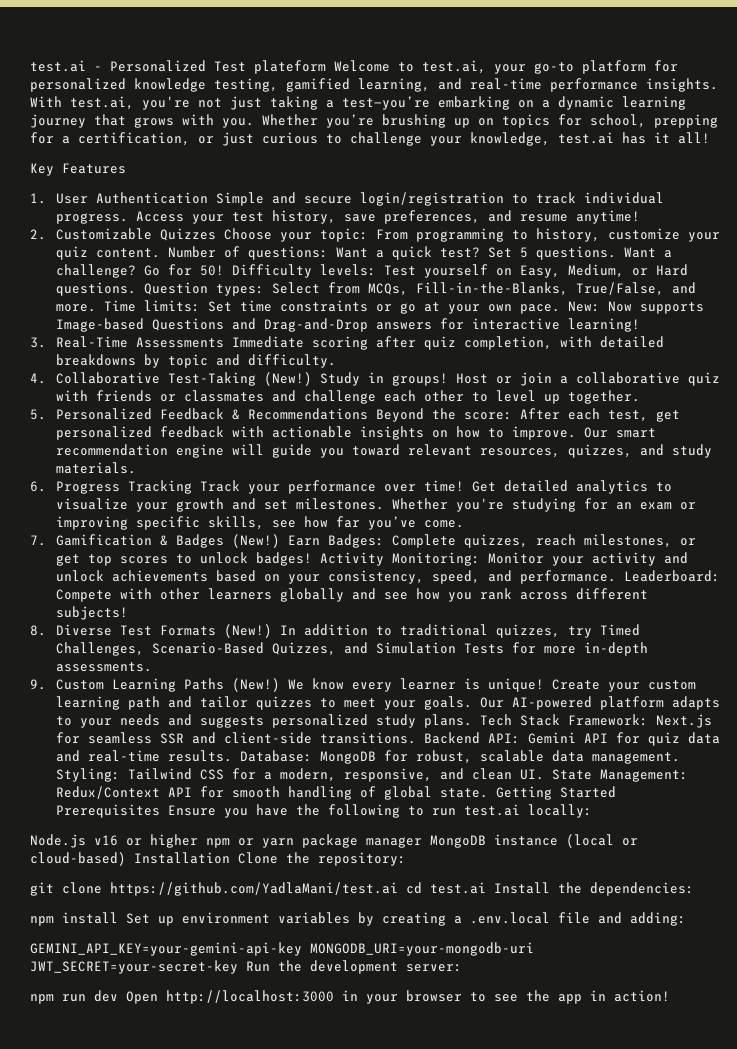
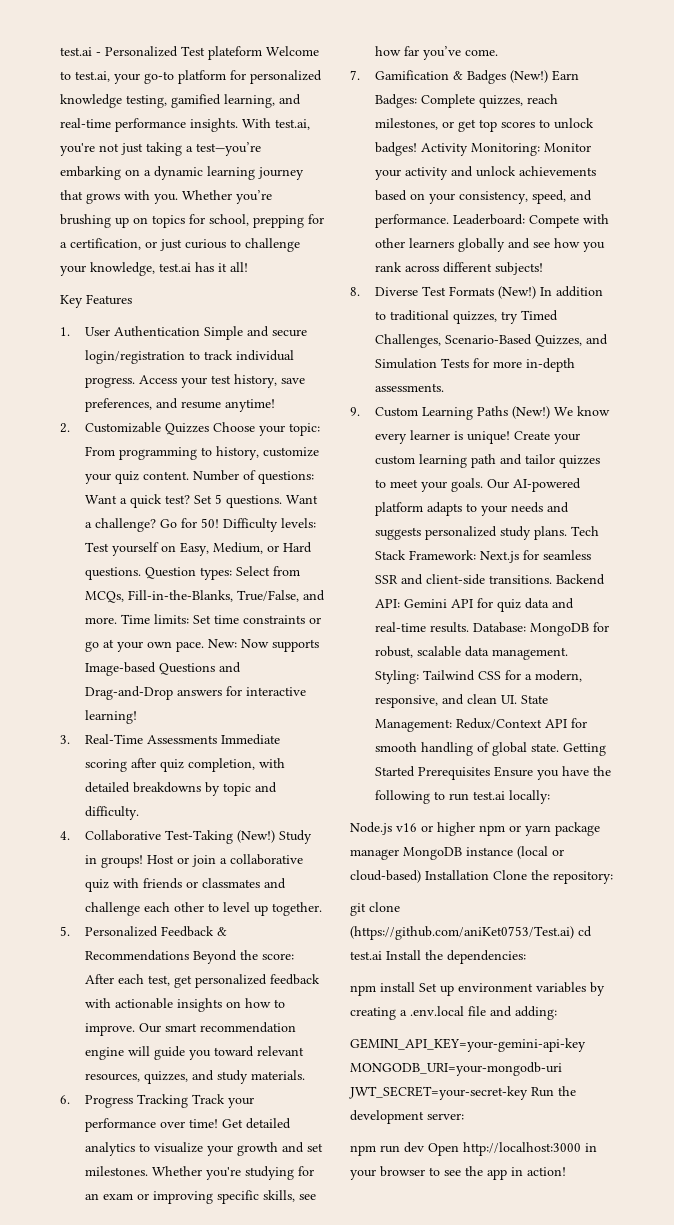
- git clone https://github.com/YadlaMani/test.ai cd test.ai Install the dependencies:
+ git clone (https://github.com/aniKet0753/Test.ai) cd test.ai Install the dependencies:

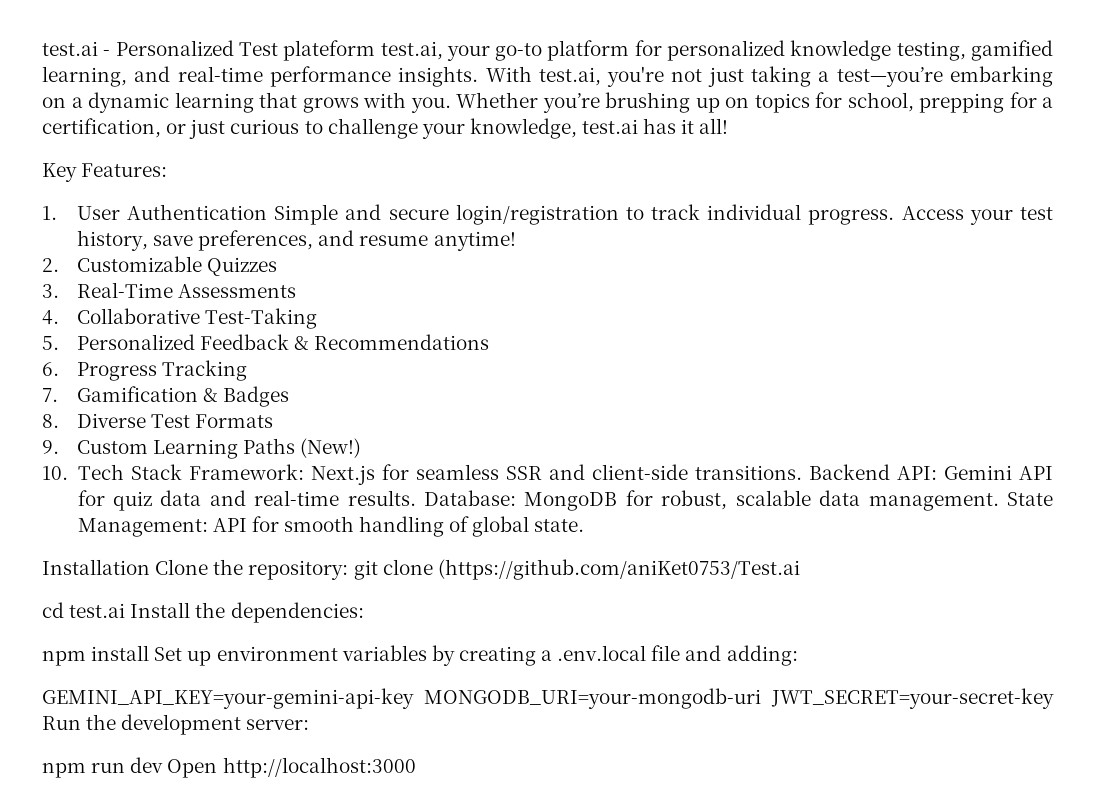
- test.ai - Personalized Test plateform Welcome to test.ai, your go-to platform for personalized knowledge testing, gamified learning, and real-time performance insights.
+ test.ai - Personalized Test plateform test.ai, your go-to platform for personalized knowledge testing, gamified learning, and real-time performance insights.
- With test.ai, you're not just taking a test—you’re embarking on a dynamic learning journey that grows with you.
+ With test.ai, you're not just taking a test—you’re embarking on a dynamic learning that grows with you.
- Key Features
+ Key Features:
- 2. Customizable Quizzes Choose your topic: From programming to history, customize your quiz content. Number of questions: Want a quick test? Set 5 questions. Want a challenge? Go for 50! Difficulty levels: Test yourself on Easy, Medium, or Hard questions. Question types: Select from MCQs, Fill-in-the-Blanks, True/False, and more. Time limits: Set time constraints or go at your own pace. New: Now supports Image-based Questions and Drag-and-Drop answers for interactive learning!
- 3. Real-Time Assessments Immediate scoring after quiz completion, with detailed breakdowns by topic and difficulty.
- 4. Collaborative Test-Taking (New!) Study in groups! Host or join a collaborative quiz with friends or classmates and challenge each other to level up together.
+ 2. Customizable Quizzes
+ 3. Real-Time Assessments
+ 4. Collaborative Test-Taking
- 5. Personalized Feedback & Recommendations Beyond the score: After each test, get personalized feedback with actionable insights on how to improve. Our smart recommendation engine will guide you toward relevant resources, quizzes, and study materials.
- 6. Progress Tracking Track your performance over time! Get detailed analytics to visualize your growth and set milestones. Whether you're studying for an exam or improving specific skills, see how far you’ve come.
- 7. Gamification & Badges (New!) Earn Badges: Complete quizzes, reach milestones, or get top scores to unlock badges! Activity Monitoring: Monitor your activity and unlock achievements based on your consistency, speed, and performance. Leaderboard: Compete with other learners globally and see how you rank across different subjects!
- 8. Diverse Test Formats (New!) In addition to traditional quizzes, try Timed Challenges, Scenario-Based Quizzes, and Simulation Tests for more in-depth assessments.
+ 5. Personalized Feedback & Recommendations
+ 6. Progress Tracking
+ 7. Gamification & Badges
+ 8. Diverse Test Formats
- 9. Custom Learning Paths (New!) We know every learner is unique! Create your custom learning path and tailor quizzes to meet your goals. Our AI-powered platform adapts to your needs and suggests personalized study plans. Tech Stack Framework: Next.js for seamless SSR and client-side transitions.
+ 9. Custom Learning Paths (New!)
+ 10. Tech Stack Framework: Next.js for seamless SSR and client-side transitions.
- Styling: Tailwind CSS for a modern, responsive, and clean UI. State Management: Redux/Context API for smooth handling of global state. Getting Started Prerequisites Ensure you have the following to run test.ai locally:
- Node.js v16 or higher npm or yarn package manager MongoDB instance (local or cloud-based) Installation Clone the repository:
- git clone (https://github.com/aniKet0753/Test.ai) cd test.ai Install the dependencies:
+ State Management: API for smooth handling of global state.
+ Installation Clone the repository: git clone (https://github.com/aniKet0753/Test.ai
+ cd test.ai Install the dependencies:
- npm run dev Open http://localhost:3000 in your browser to see the app in action!
+ npm run dev Open http://localhost:3000

